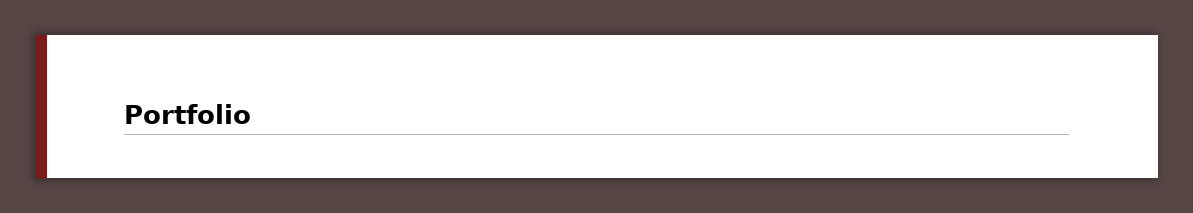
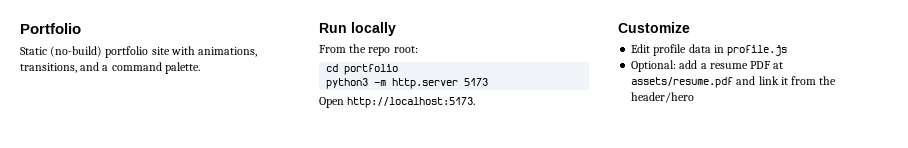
+ Static (no-build) portfolio site with animations, transitions, and a command palette.
+ Run locally
+ From the repo root:
+ cd portfolio
+ python3 -m http.server 5173
+ Open http://localhost:5173.
+ Customize
+ Edit profile data in profile.js
+ Optional: add a resume PDF at assets/resume.pdf and link it from the header/hero

